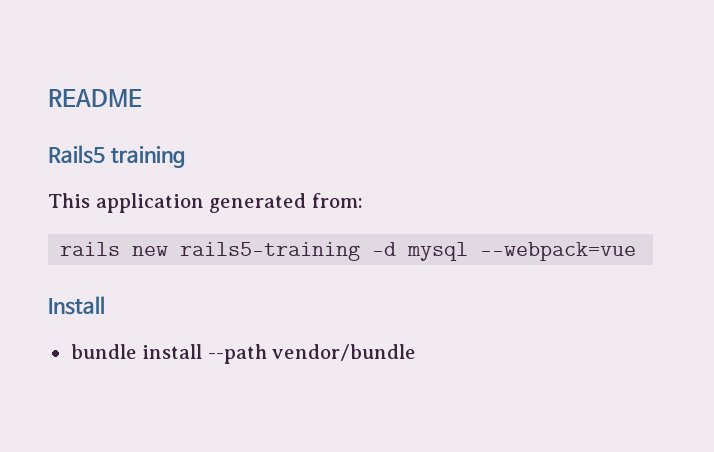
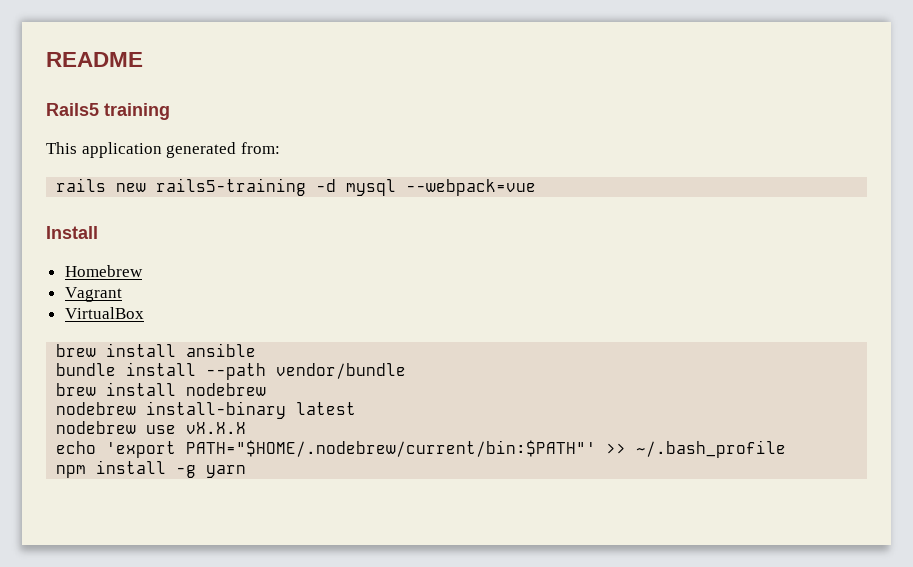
+ Homebrew
+ Vagrant
+ VirtualBox
+ brew install ansible
  bundle install --path vendor/bundle
+ brew install nodebrew
+ nodebrew install-binary latest
+ nodebrew use vX.X.X
+ echo 'export PATH="$HOME/.nodebrew/current/bin:$PATH"' >> ~/.bash_profile
+ npm install -g yarn

